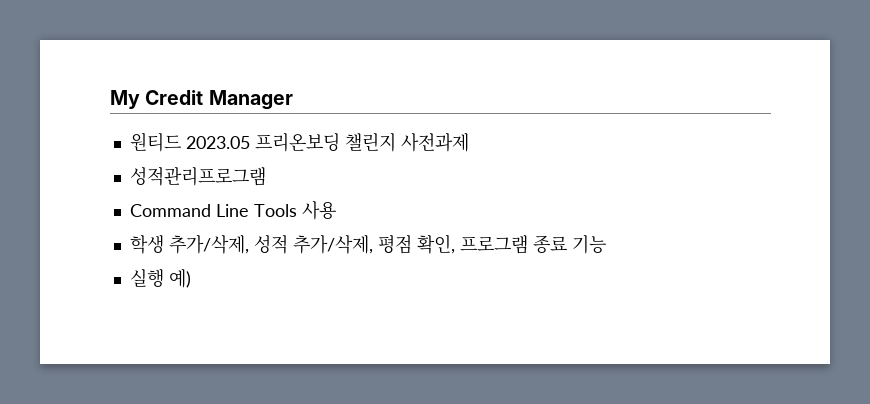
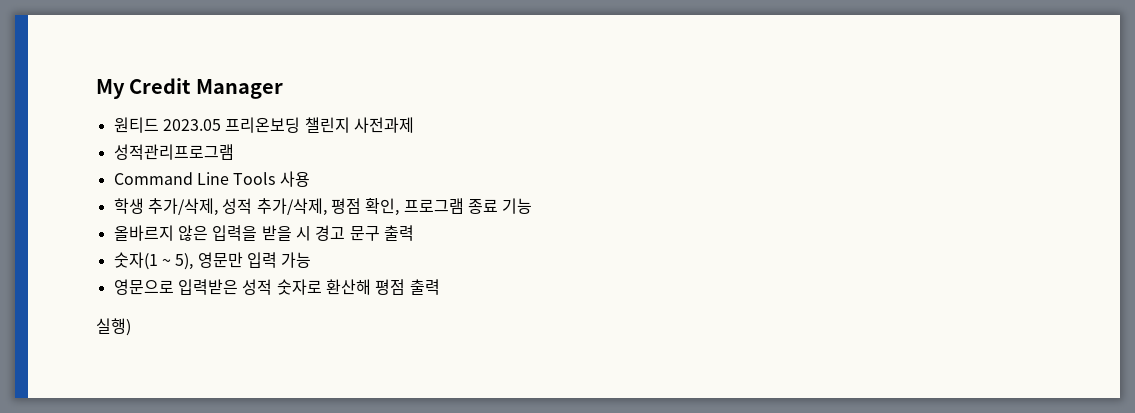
- 실행 예)
+ 올바르지 않은 입력을 받을 시 경고 문구 출력
+ 숫자(1 ~ 5), 영문만 입력 가능
+ 영문으로 입력받은 성적 숫자로 환산해 평점 출력
+ 실행)

